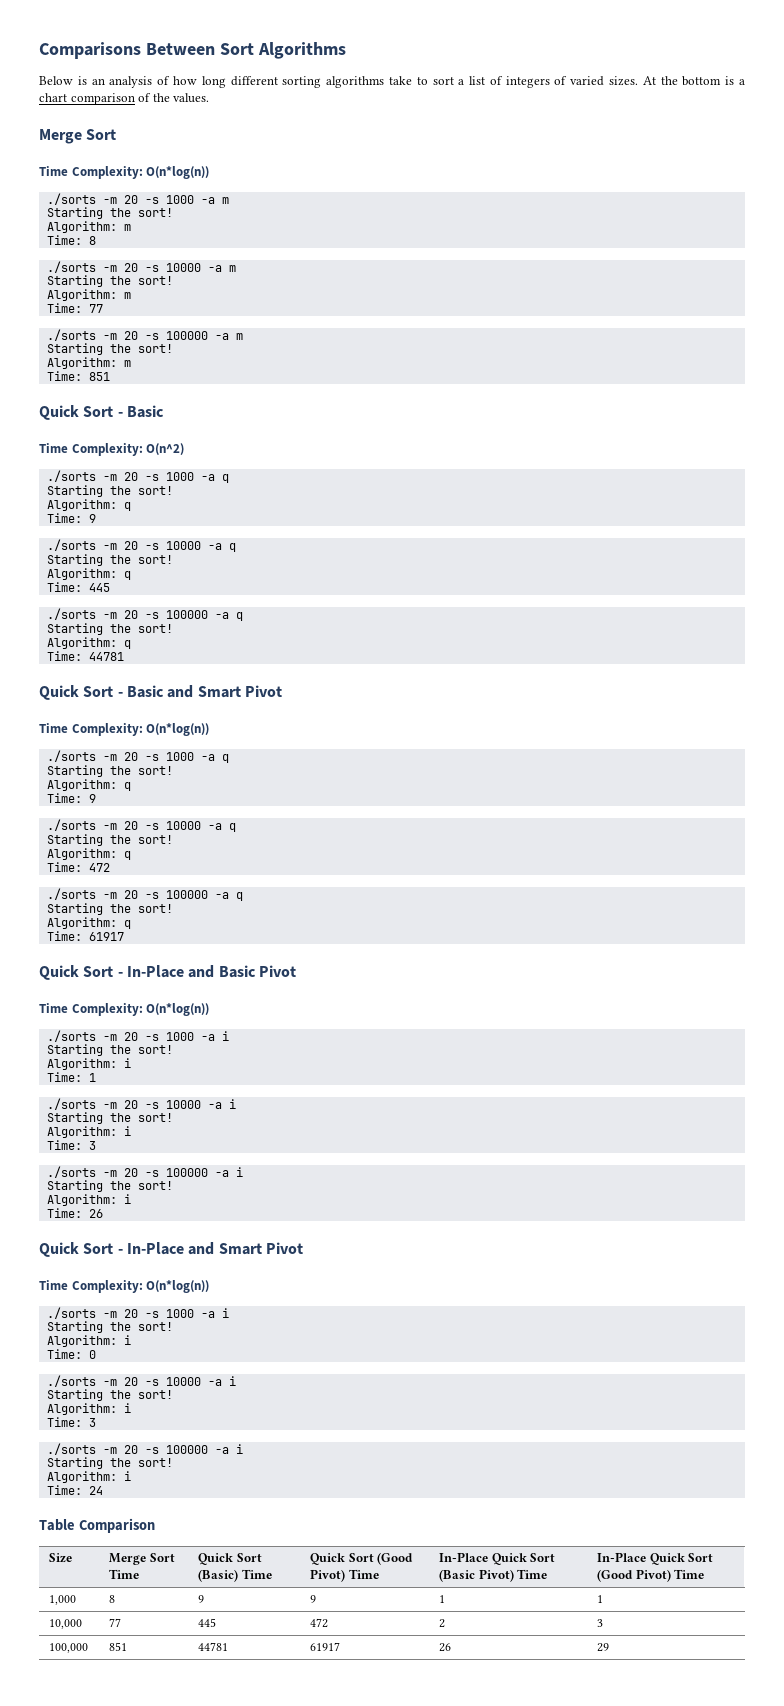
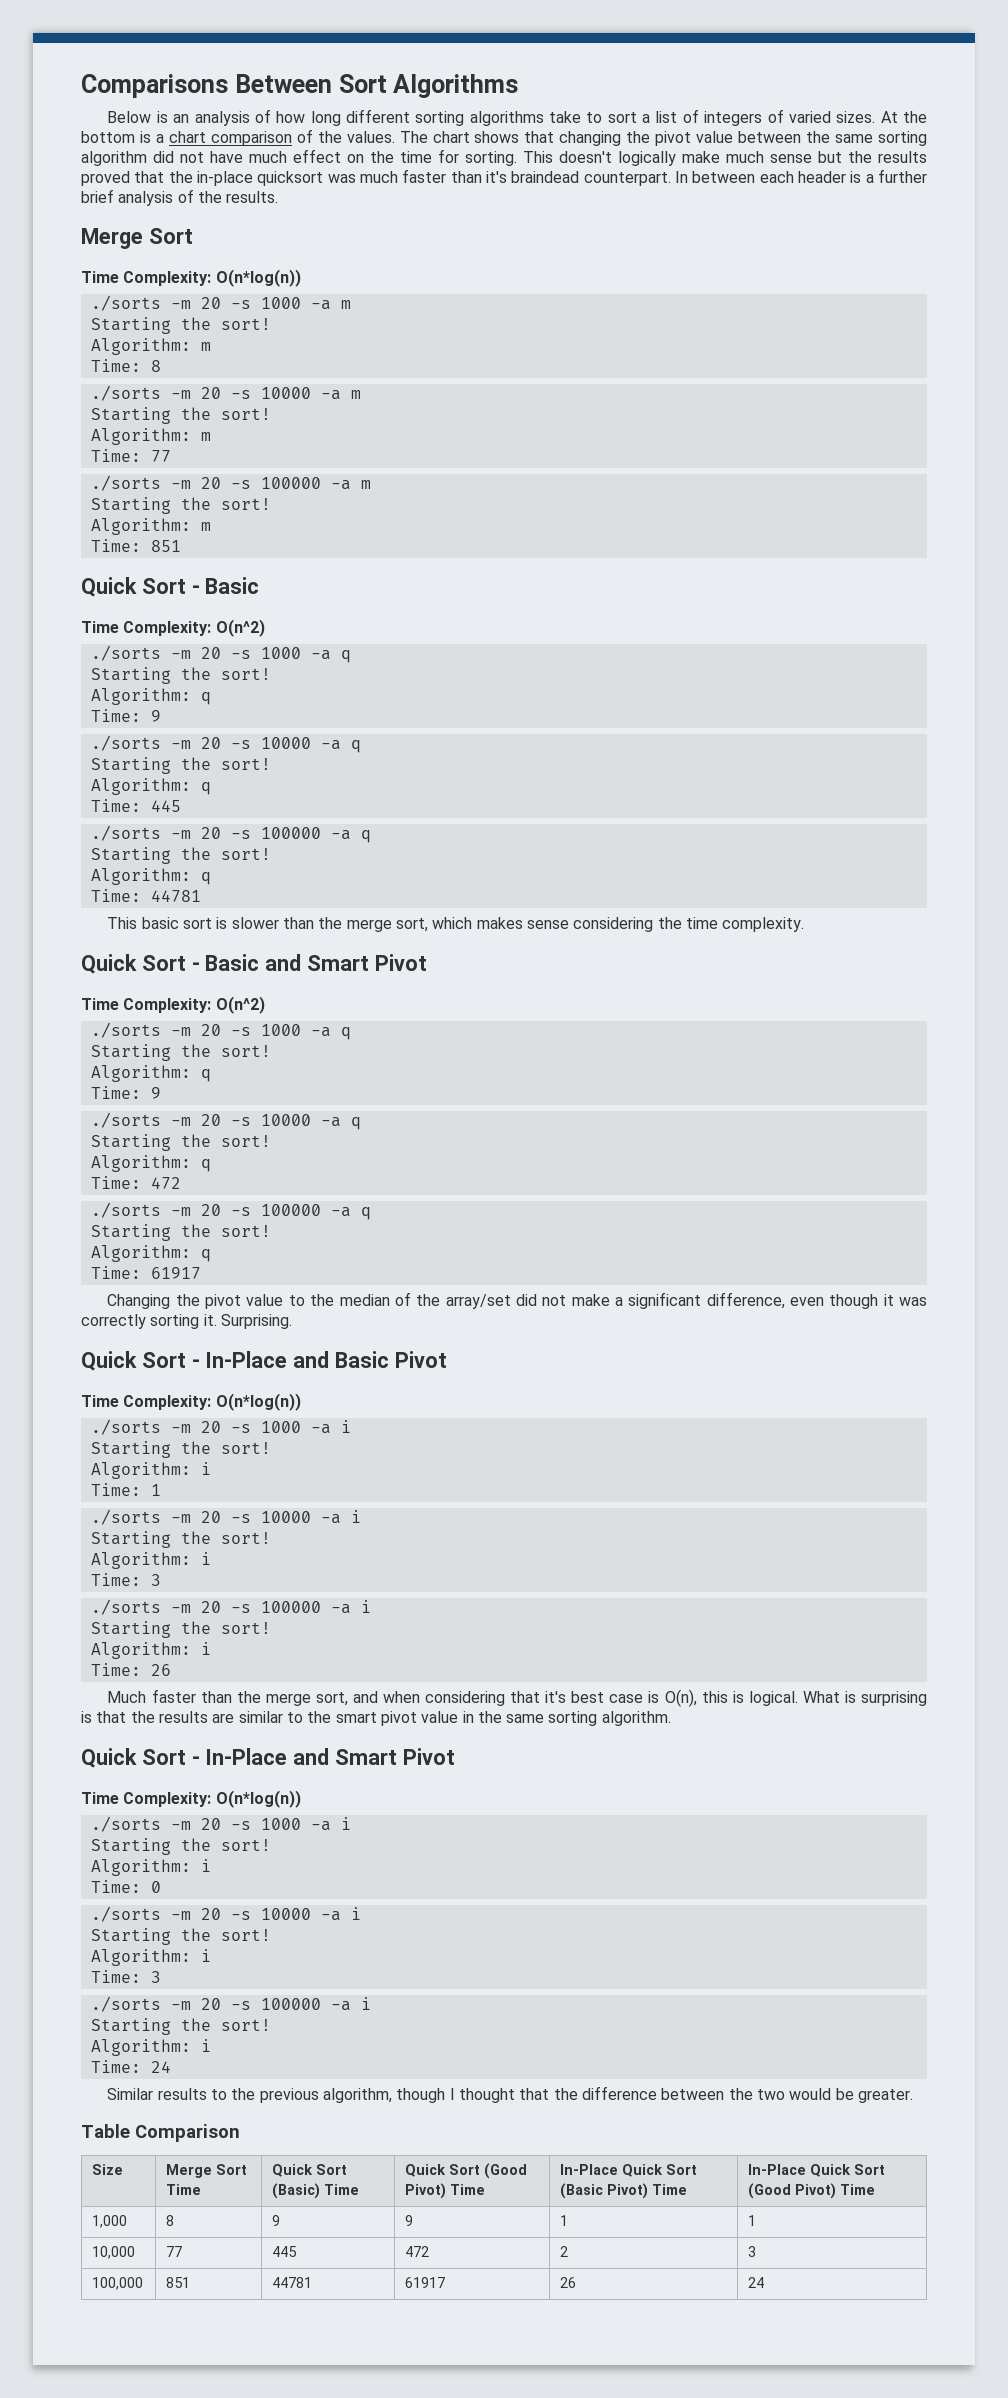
+ The chart shows that changing the pivot value between the same sorting algorithm did not have much effect on the time for sorting. This doesn't logically make much sense but the results proved that the in-place quicksort was much faster than it's braindead counterpart. In between each header is a further brief analysis of the results.
+ This basic sort is slower than the merge sort, which makes sense considering the time complexity.
  Quick Sort - Basic and Smart Pivot
- Time Complexity: O(n*log(n))
+ Time Complexity: O(n^2)
+ Changing the pivot value to the median of the array/set did not make a significant difference, even though it was correctly sorting it. Surprising.
+ Much faster than the merge sort, and when considering that it's best case is O(n), this is logical. What is surprising is that the results are similar to the smart pivot value in the same sorting algorithm.
+ Similar results to the previous algorithm, though I thought that the difference between the two would be greater.
- 100,000 | 851 | 44781 | 61917 | 26 | 29
+ 100,000 | 851 | 44781 | 61917 | 26 | 24

